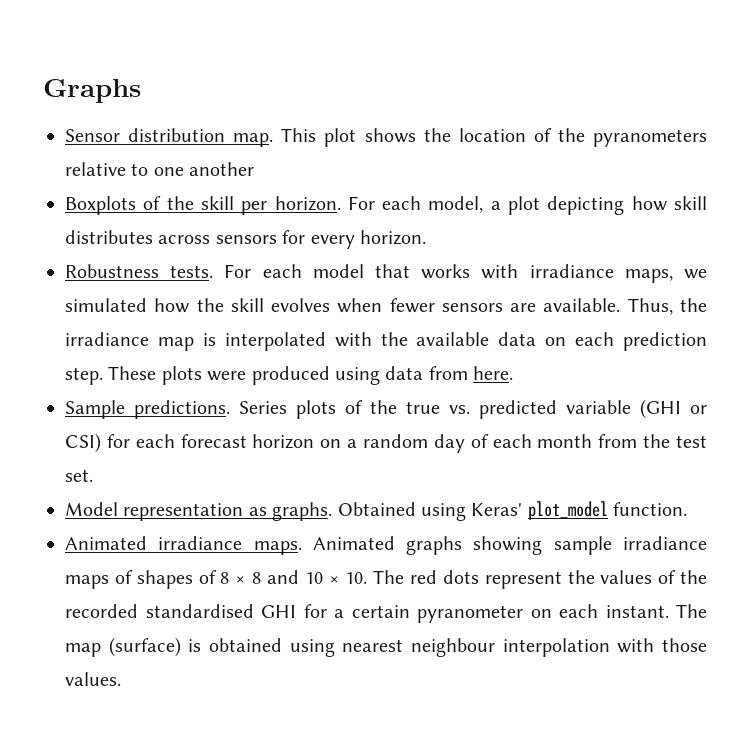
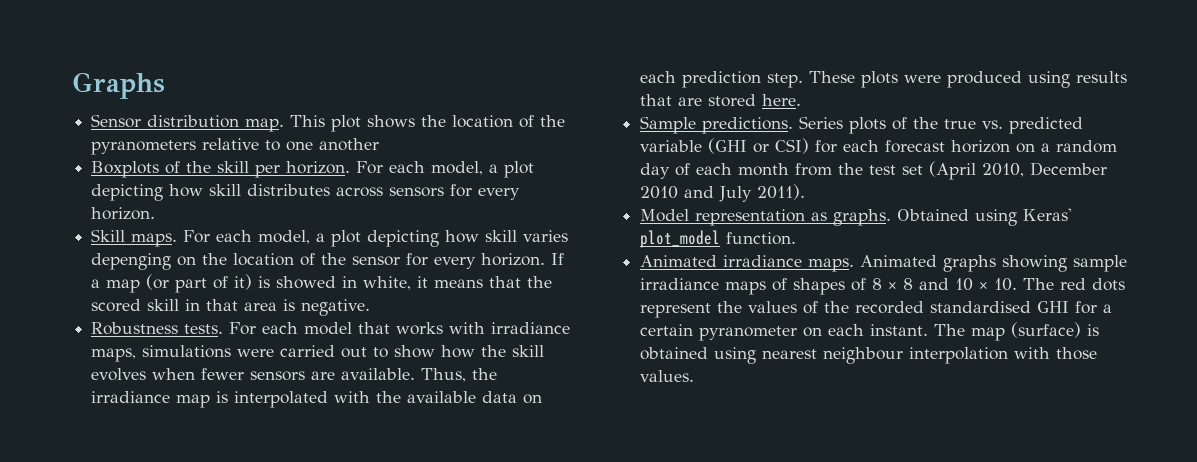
+ Skill maps. For each model, a plot depicting how skill varies depenging on the location of the sensor for every horizon. If a map (or part of it) is showed in white, it means that the scored skill in that area is negative.
- For each model that works with irradiance maps, we simulated how the skill evolves when fewer sensors are available.
+ For each model that works with irradiance maps, simulations were carried out to show how the skill evolves when fewer sensors are available.
- These plots were produced using data from here.
+ These plots were produced using results that are stored here.
- Series plots of the true vs. predicted variable (GHI or CSI) for each forecast horizon on a random day of each month from the test set.
+ Series plots of the true vs. predicted variable (GHI or CSI) for each forecast horizon on a random day of each month from the test set (April 2010, December 2010 and July 2011).

